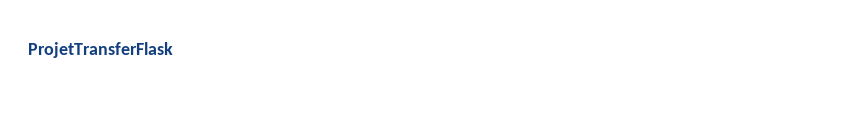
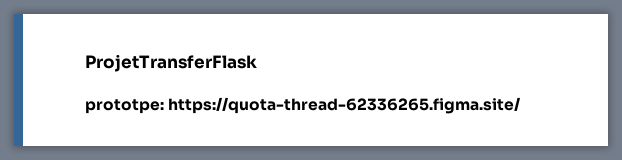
+ prototpe: https://quota-thread-62336265.figma.site/

